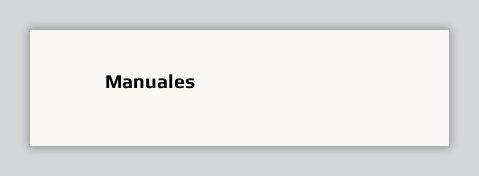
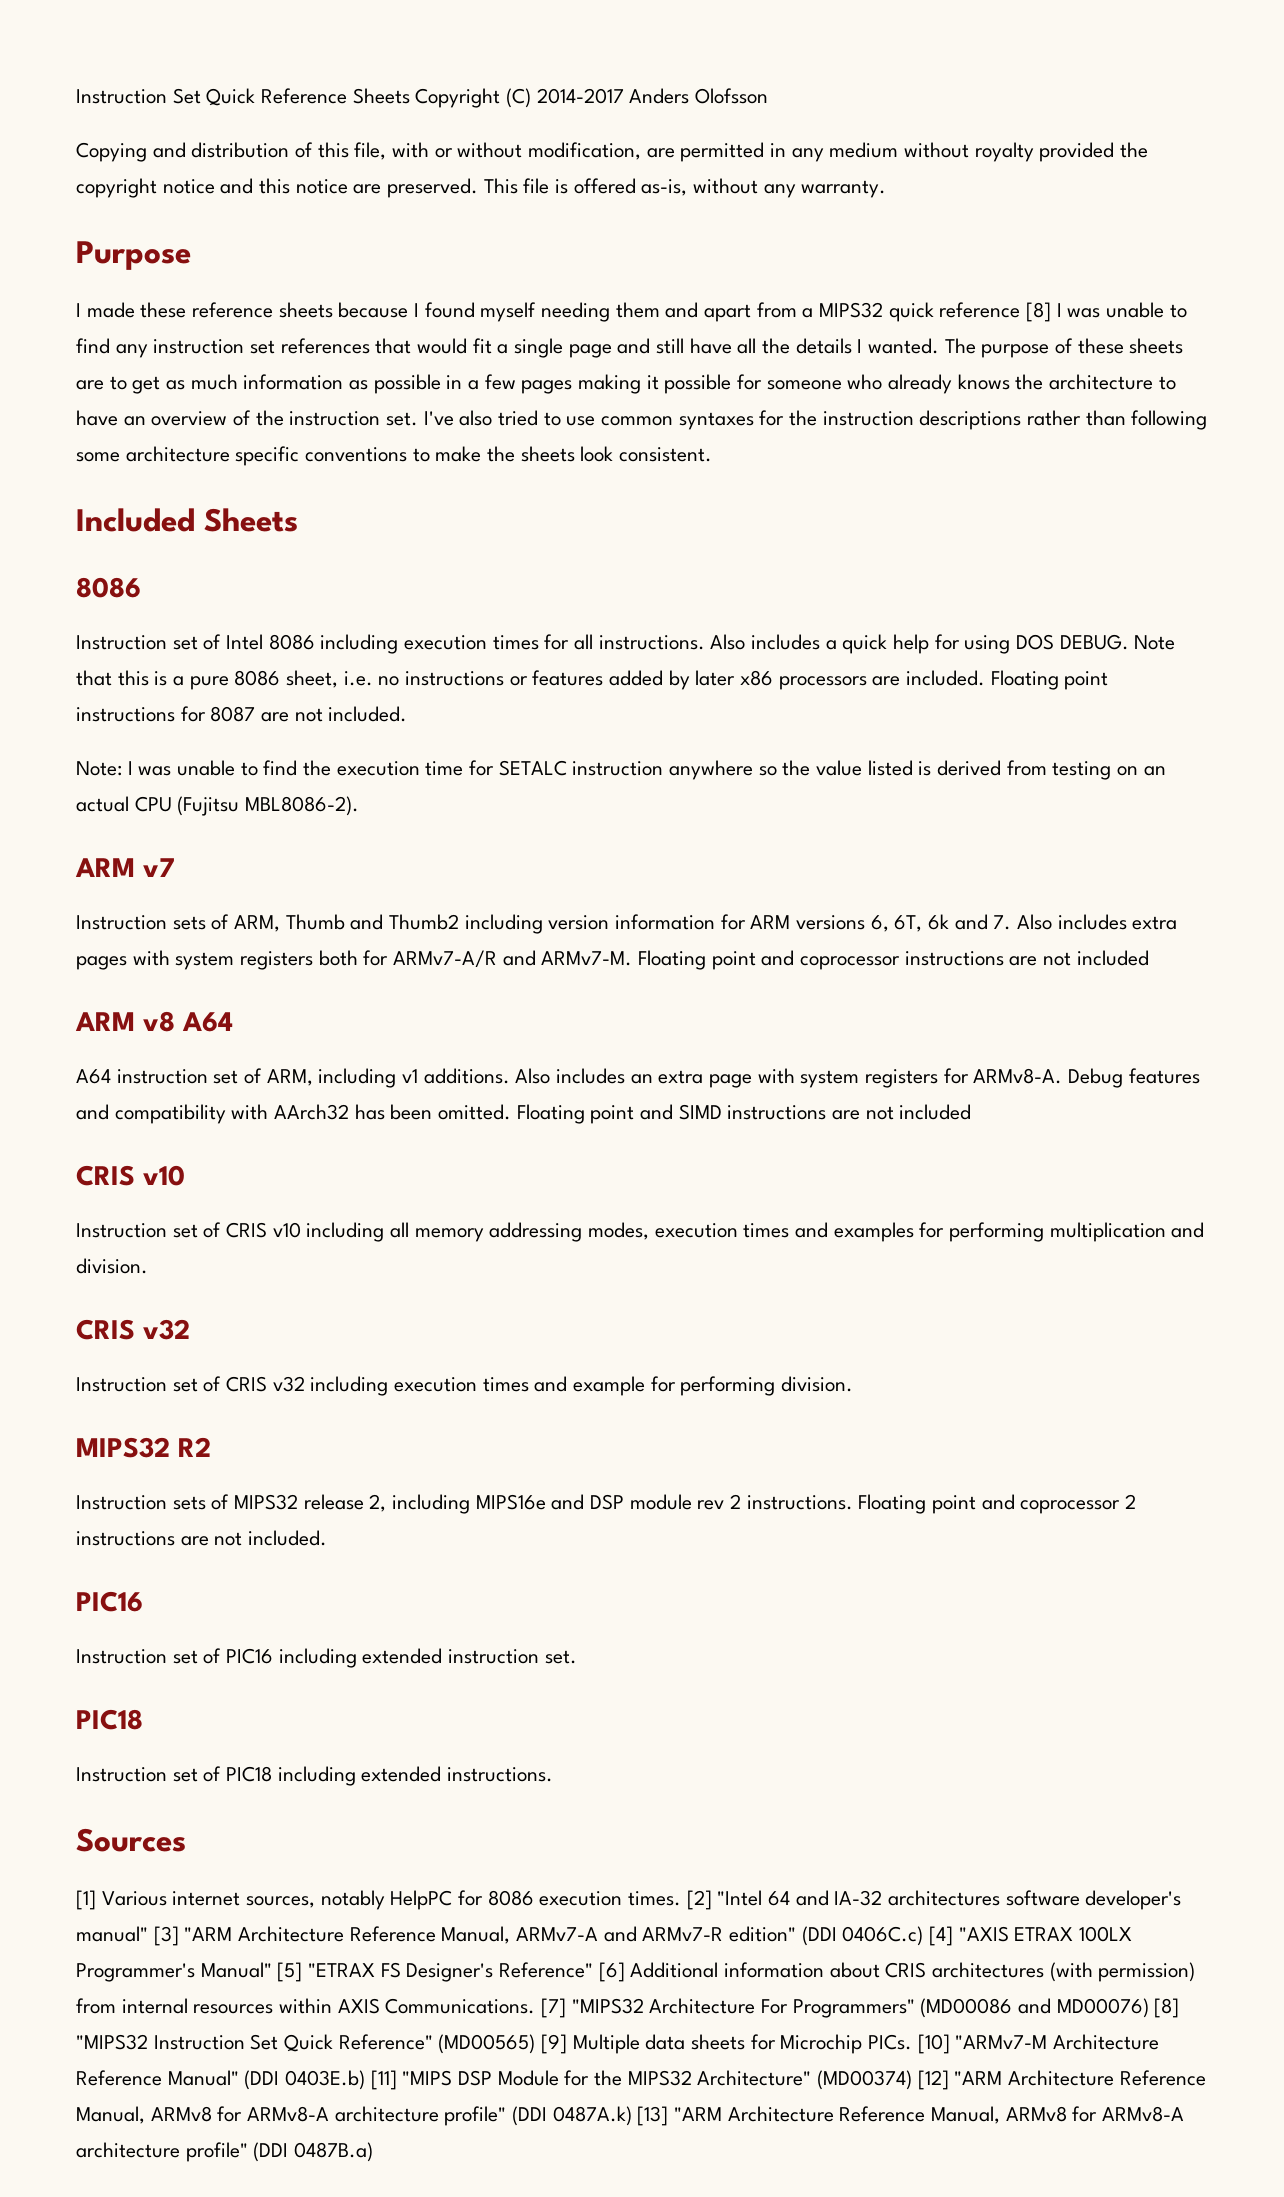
- Manuales
+ Instruction Set Quick Reference Sheets Copyright (C) 2014-2017 Anders Olofsson
+ Copying and distribution of this file, with or without modification, are permitted in any medium without royalty provided the copyright notice and this notice are preserved. This file is offered as-is, without any warranty.
+ Purpose
+ I made these reference sheets because I found myself needing them and apart from a MIPS32 quick reference [8] I was unable to find any instruction set references that would fit a single page and still have all the details I wanted. The purpose of these sheets are to get as much information as possible in a few pages making it possible for someone who already knows the architecture to have an overview of the instruction set. I've also tried to use common syntaxes for the instruction descriptions rather than following some architecture specific conventions to make the sheets look consistent.
+ Included Sheets
+ 8086
+ Instruction set of Intel 8086 including execution times for all instructions. Also includes a quick help for using DOS DEBUG. Note that this is a pure 8086 sheet, i.e. no instructions or features added by later x86 processors are included. Floating point instructions for 8087 are not included.
+ Note: I was unable to find the execution time for SETALC instruction anywhere so the value listed is derived from testing on an actual CPU (Fujitsu MBL8086-2).
+ ARM v7
+ Instruction sets of ARM, Thumb and Thumb2 including version information for ARM versions 6, 6T, 6k and 7. Also includes extra pages with system registers both for ARMv7-A/R and ARMv7-M. Floating point and coprocessor instructions are not included
+ ARM v8 A64
+ A64 instruction set of ARM, including v1 additions. Also includes an extra page with system registers for ARMv8-A. Debug features and compatibility with AArch32 has been omitted. Floating point and SIMD instructions are not included
+ CRIS v10
+ Instruction set of CRIS v10 including all memory addressing modes, execution times and examples for performing multiplication and division.
+ CRIS v32
+ Instruction set of CRIS v32 including execution times and example for performing division.
+ MIPS32 R2
+ Instruction sets of MIPS32 release 2, including MIPS16e and DSP module rev 2 instructions. Floating point and coprocessor 2 instructions are not included.
+ PIC16
+ Instruction set of PIC16 including extended instruction set.
+ PIC18
+ Instruction set of PIC18 including extended instructions.
+ Sources
+ [1] Various internet sources, notably HelpPC for 8086 execution times. [2] "Intel 64 and IA-32 architectures software developer's manual" [3] "ARM Architecture Reference Manual, ARMv7-A and ARMv7-R edition" (DDI 0406C.c) [4] "AXIS ETRAX 100LX Programmer's Manual" [5] "ETRAX FS Designer's Reference" [6] Additional information about CRIS architectures (with permission) from internal resources within AXIS Communications. [7] "MIPS32 Architecture For Programmers" (MD00086 and MD00076) [8] "MIPS32 Instruction Set Quick Reference" (MD00565) [9] Multiple data sheets for Microchip PICs. [10] "ARMv7-M Architecture Reference Manual" (DDI 0403E.b) [11] "MIPS DSP Module for the MIPS32 Architecture" (MD00374) [12] "ARM Architecture Reference Manual, ARMv8 for ARMv8-A architecture profile" (DDI 0487A.k) [13] "ARM Architecture Reference Manual, ARMv8 for ARMv8-A architecture profile" (DDI 0487B.a)

